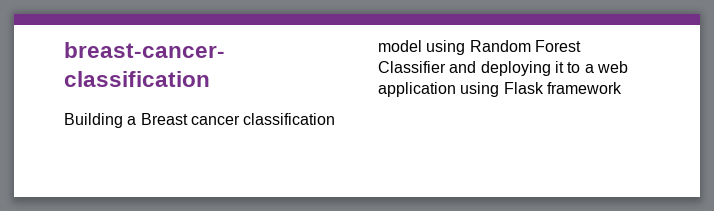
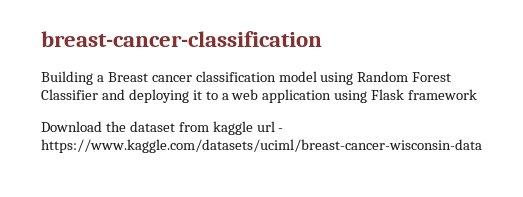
+ Download the dataset from kaggle url - https://www.kaggle.com/datasets/uciml/breast-cancer-wisconsin-data

